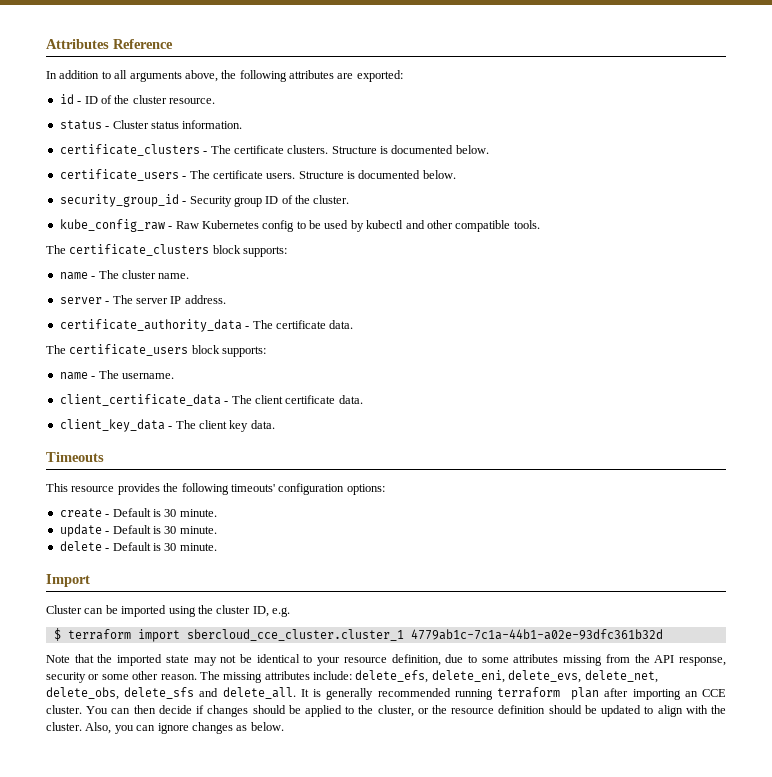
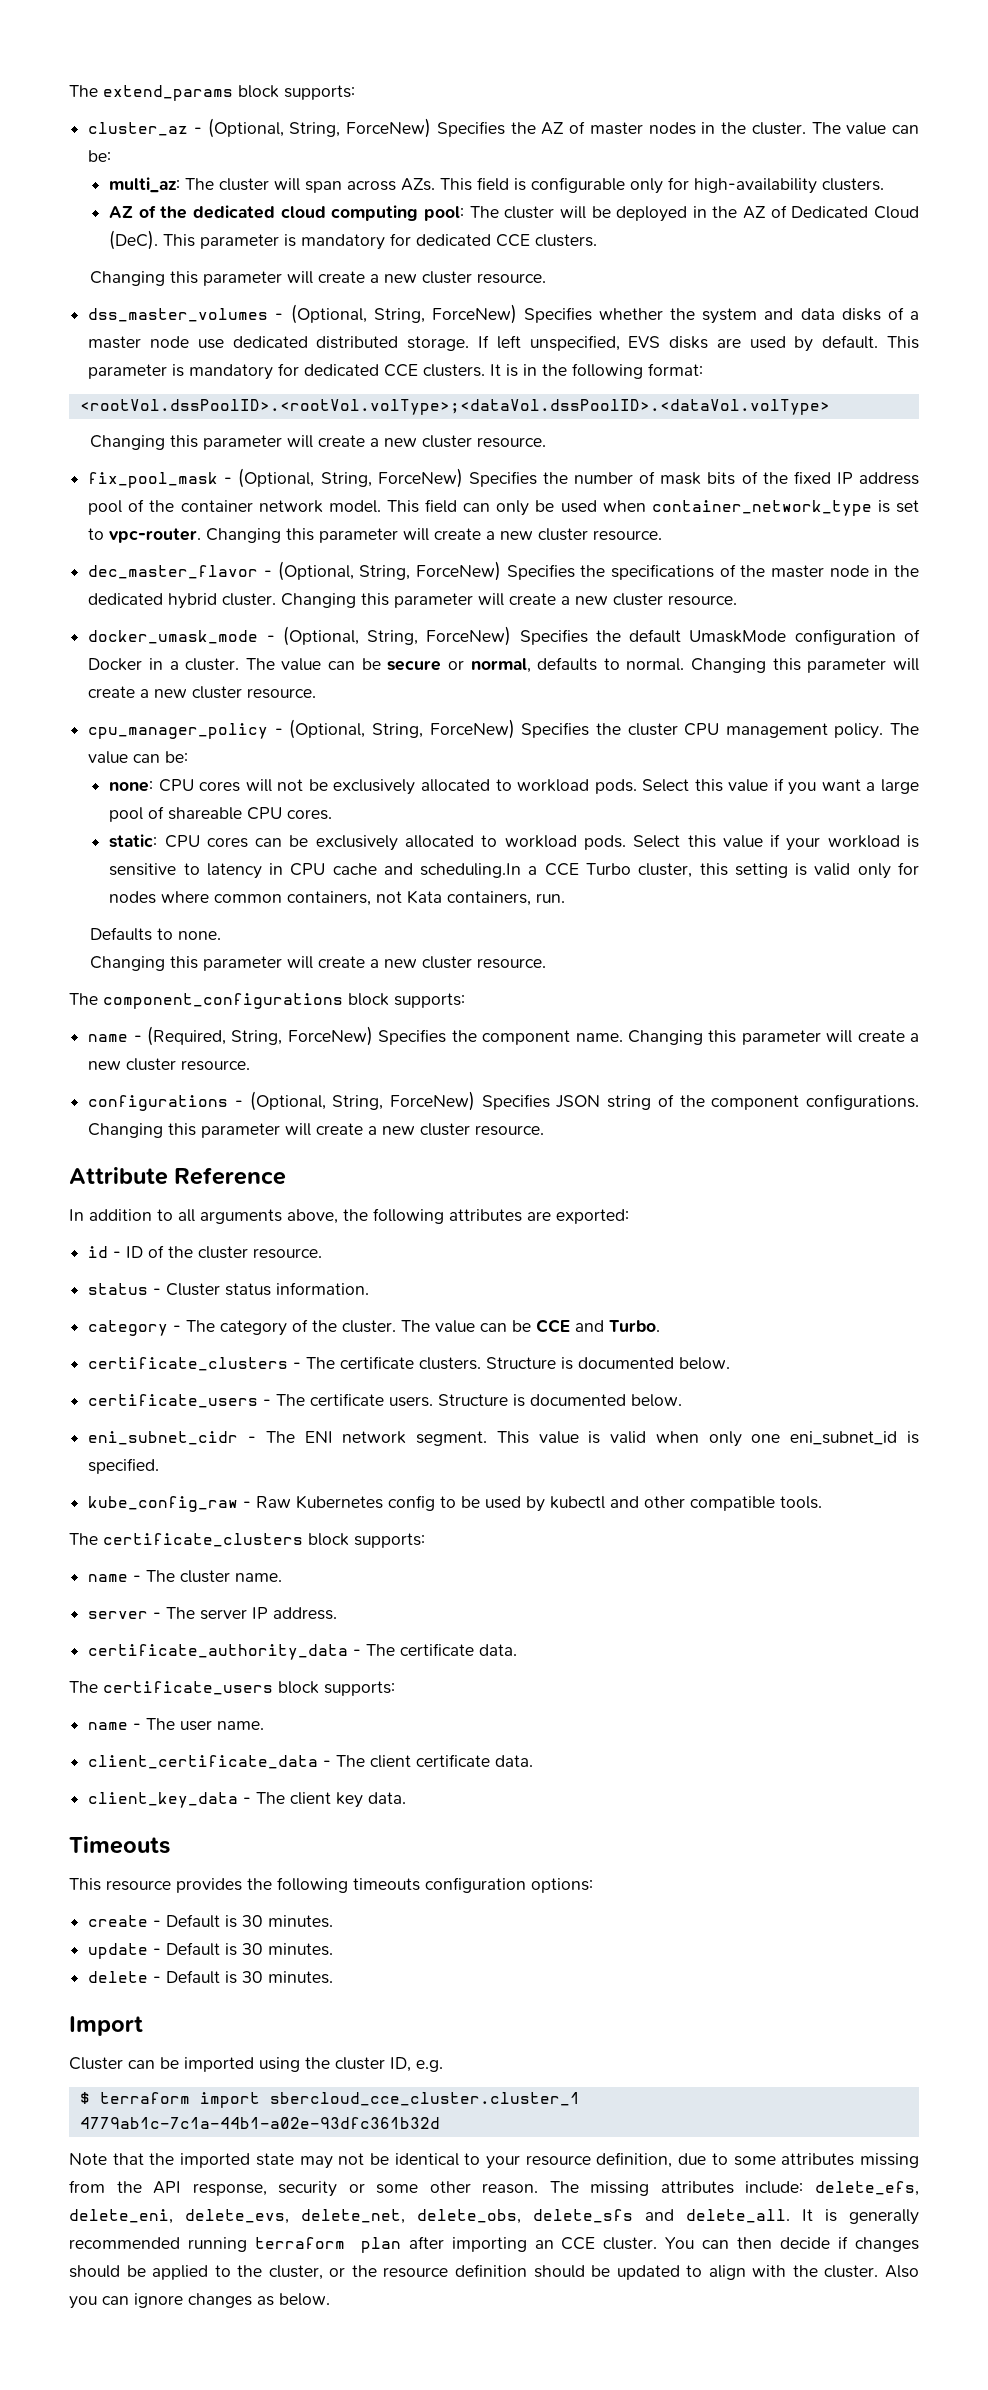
- Attributes Reference
+ The extend_params block supports:
+ cluster_az - (Optional, String, ForceNew) Specifies the AZ of master nodes in the cluster. The value can be:
+ multi_az: The cluster will span across AZs. This field is configurable only for high-availability clusters.
+ AZ of the dedicated cloud computing pool: The cluster will be deployed in the AZ of Dedicated Cloud (DeC). This parameter is mandatory for dedicated CCE clusters.
+ Changing this parameter will create a new cluster resource.
+ dss_master_volumes - (Optional, String, ForceNew) Specifies whether the system and data disks of a master node use dedicated distributed storage. If left unspecified, EVS disks are used by default. This parameter is mandatory for dedicated CCE clusters. It is in the following format:
+ <rootVol.dssPoolID>.<rootVol.volType>;<dataVol.dssPoolID>.<dataVol.volType>
+ Changing this parameter will create a new cluster resource.
+ fix_pool_mask - (Optional, String, ForceNew) Specifies the number of mask bits of the fixed IP address pool of the container network model. This field can only be used when container_network_type is set to vpc-router. Changing this parameter will create a new cluster resource.
+ dec_master_flavor - (Optional, String, ForceNew) Specifies the specifications of the master node in the dedicated hybrid cluster. Changing this parameter will create a new cluster resource.
+ docker_umask_mode - (Optional, String, ForceNew) Specifies the default UmaskMode configuration of Docker in a cluster. The value can be secure or normal, defaults to normal. Changing this parameter will create a new cluster resource.
+ cpu_manager_policy - (Optional, String, ForceNew) Specifies the cluster CPU management policy. The value can be:
+ none: CPU cores will not be exclusively allocated to workload pods. Select this value if you want a large pool of shareable CPU cores.
+ static: CPU cores can be exclusively allocated to workload pods. Select this value if your workload is sensitive to latency in CPU cache and scheduling.In a CCE Turbo cluster, this setting is valid only for nodes where common containers, not Kata containers, run.
+ Defaults to none.
+ Changing this parameter will create a new cluster resource.
+ The component_configurations block supports:
+ name - (Required, String, ForceNew) Specifies the component name. Changing this parameter will create a new cluster resource.
+ configurations - (Optional, String, ForceNew) Specifies JSON string of the component configurations. Changing this parameter will create a new cluster resource.
+ Attribute Reference
+ category - The category of the cluster. The value can be CCE and Turbo.
- security_group_id - Security group ID of the cluster.
+ eni_subnet_cidr - The ENI network segment. This value is valid when only one eni_subnet_id is specified.
- name - The username.
+ name - The user name.
- This resource provides the following timeouts' configuration options:
+ This resource provides the following timeouts configuration options:
- create - Default is 30 minute.
+ create - Default is 30 minutes.
- update - Default is 30 minute.
+ update - Default is 30 minutes.
- delete - Default is 30 minute.
+ delete - Default is 30 minutes.
- Also, you can ignore changes as below.
+ Also you can ignore changes as below.

